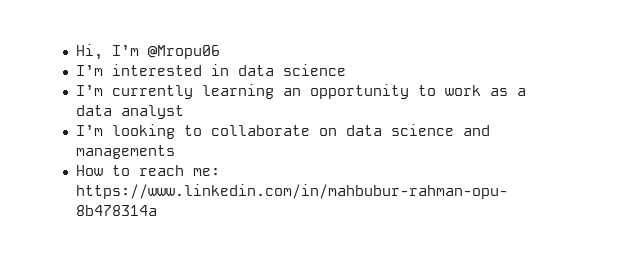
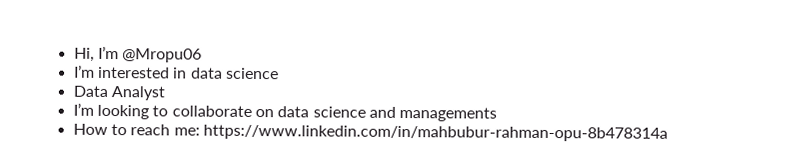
- I’m currently learning an opportunity to work as a data analyst
+ Data Analyst

